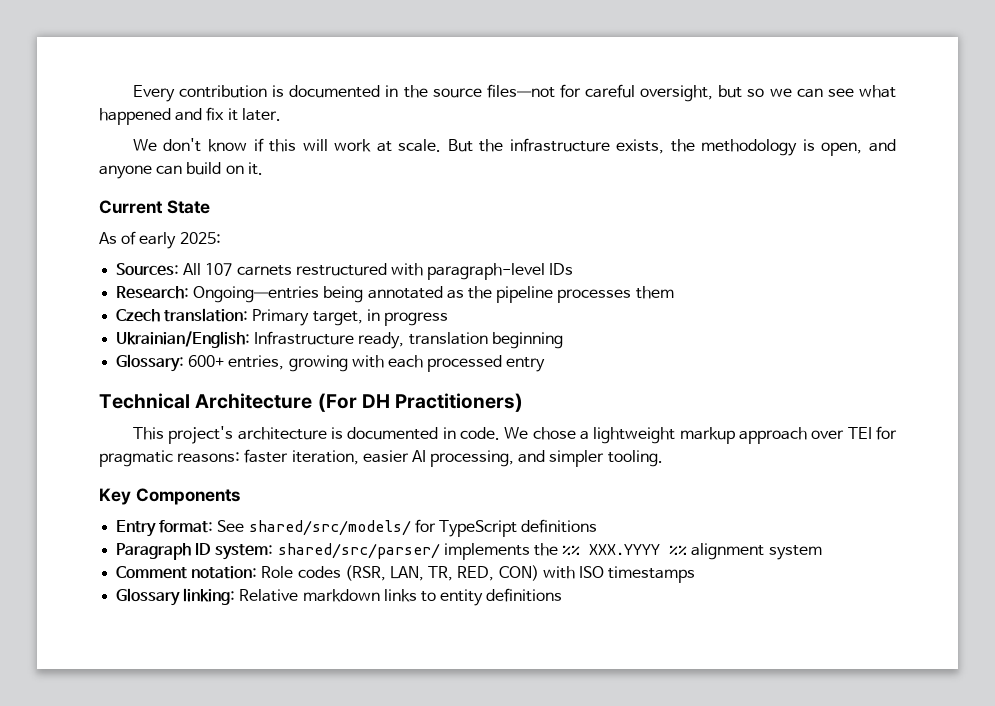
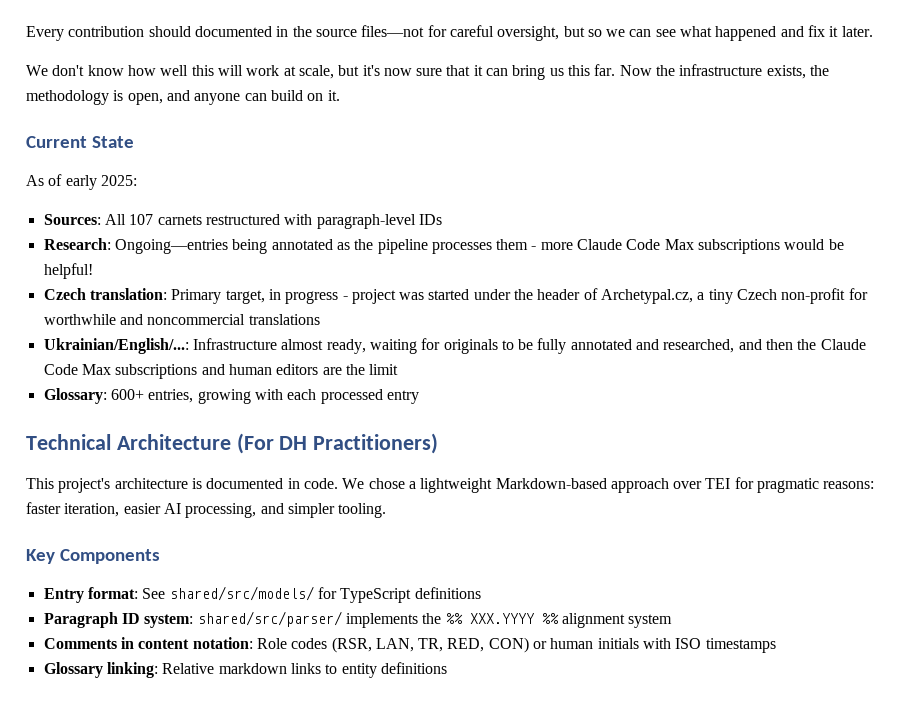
- Every contribution is documented in the source files—not for careful oversight, but so we can see what happened and fix it later.
+ Every contribution should documented in the source files—not for careful oversight, but so we can see what happened and fix it later.
- We don't know if this will work at scale. But the infrastructure exists, the methodology is open, and anyone can build on it.
+ We don't know how well this will work at scale, but it's now sure that it can bring us this far. Now the infrastructure exists, the methodology is open, and anyone can build on it.
- Research: Ongoing—entries being annotated as the pipeline processes them
+ Research: Ongoing—entries being annotated as the pipeline processes them - more Claude Code Max subscriptions would be helpful!
- Czech translation: Primary target, in progress
- Ukrainian/English: Infrastructure ready, translation beginning
+ Czech translation: Primary target, in progress - project was started under the header of Archetypal.cz, a tiny Czech non-profit for worthwhile and noncommercial translations
+ Ukrainian/English/...: Infrastructure almost ready, waiting for originals to be fully annotated and researched, and then the Claude Code Max subscriptions and human editors are the limit
- We chose a lightweight markup approach over TEI for pragmatic reasons: faster iteration, easier AI processing, and simpler tooling.
+ We chose a lightweight Markdown-based approach over TEI for pragmatic reasons: faster iteration, easier AI processing, and simpler tooling.
- Comment notation: Role codes (RSR, LAN, TR, RED, CON) with ISO timestamps
+ Comments in content notation: Role codes (RSR, LAN, TR, RED, CON) or human initials with ISO timestamps

